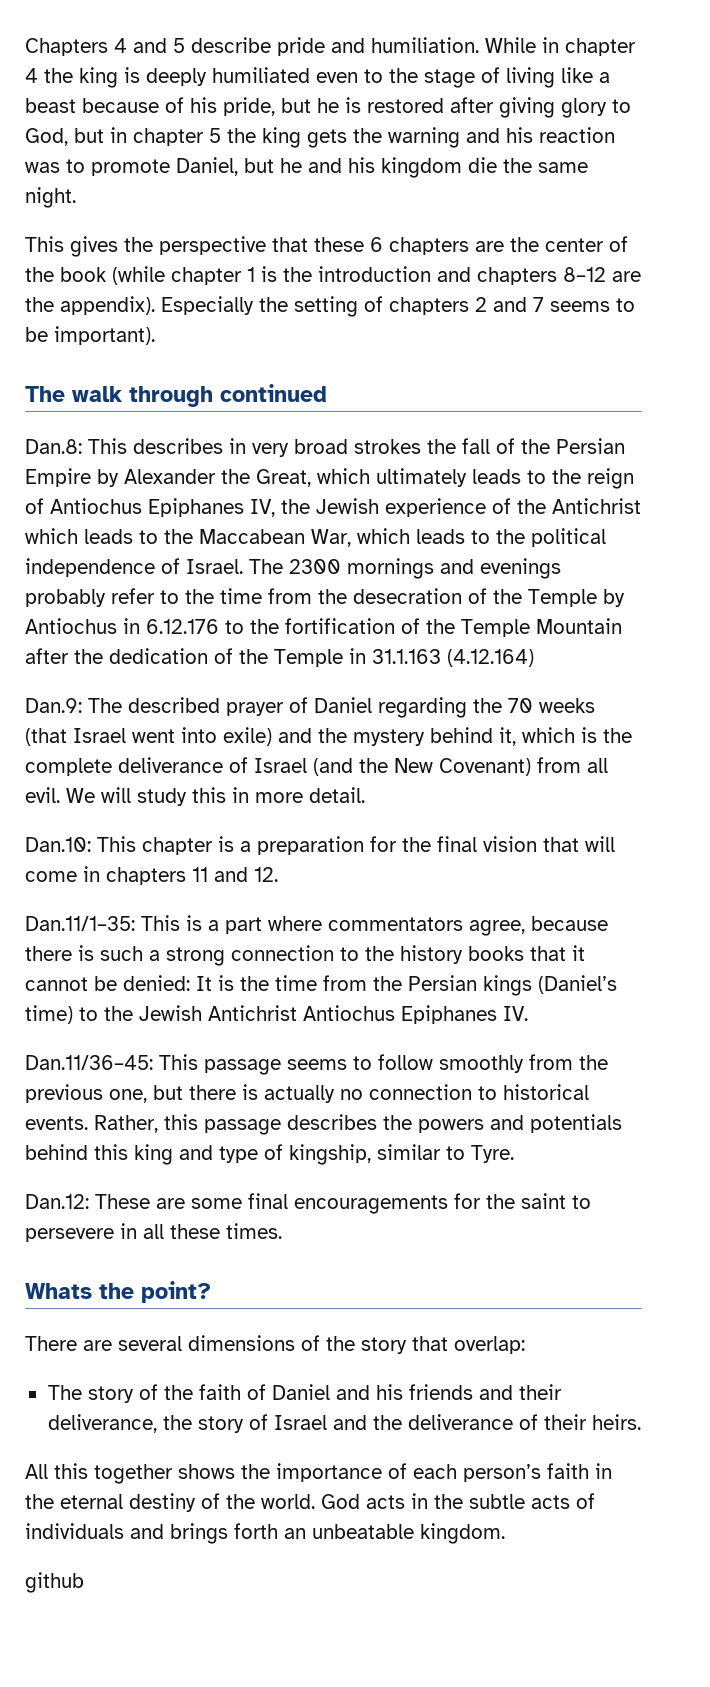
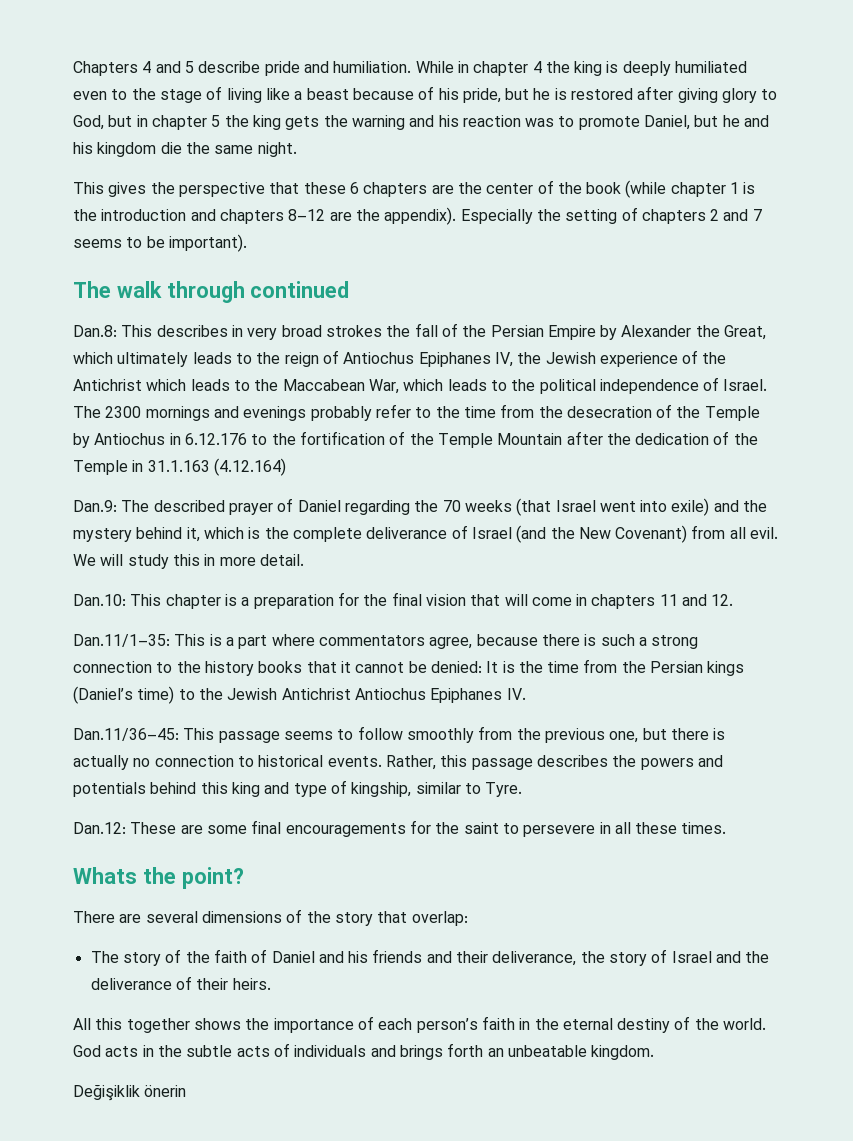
- github
+ Değişiklik önerin

